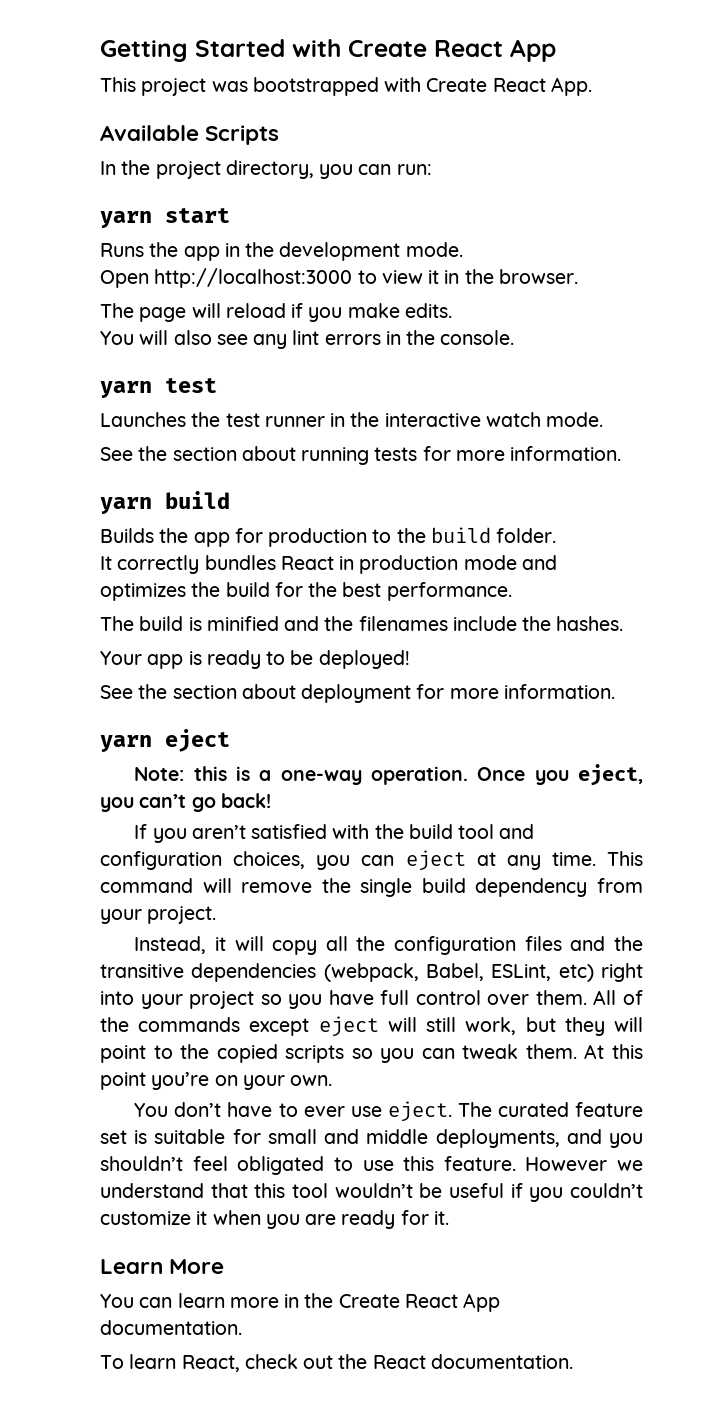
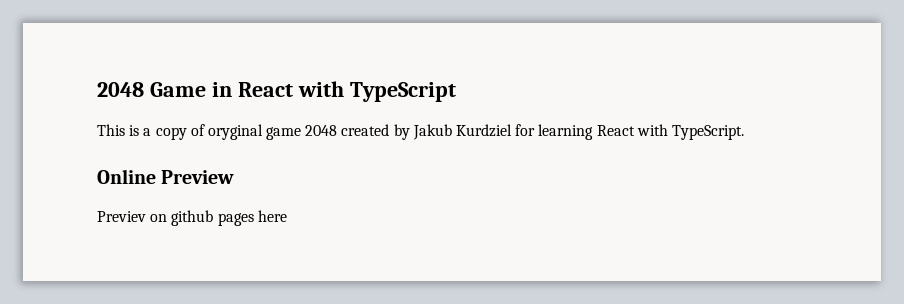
- Getting Started with Create React App
- This project was bootstrapped with Create React App.
- Available Scripts
- In the project directory, you can run:
- yarn start
- Runs the app in the development mode.
- Open http://localhost:3000 to view it in the browser.
- The page will reload if you make edits.
- You will also see any lint errors in the console.
- yarn test
- Launches the test runner in the interactive watch mode.
- See the section about running tests for more information.
- yarn build
- Builds the app for production to the build folder.
- It correctly bundles React in production mode and optimizes the build for the best performance.
- The build is minified and the filenames include the hashes.
- Your app is ready to be deployed!
- See the section about deployment for more information.
- yarn eject
- Note: this is a one-way operation. Once you eject, you can’t go back!
- If you aren’t satisfied with the build tool and configuration choices, you can eject at any time. This command will remove the single build dependency from your project.
- Instead, it will copy all the configuration files and the transitive dependencies (webpack, Babel, ESLint, etc) right into your project so you have full control over them. All of the commands except eject will still work, but they will point to the copied scripts so you can tweak them. At this point you’re on your own.
- You don’t have to ever use eject. The curated feature set is suitable for small and middle deployments, and you shouldn’t feel obligated to use this feature. However we understand that this tool wouldn’t be useful if you couldn’t customize it when you are ready for it.
- Learn More
- You can learn more in the Create React App documentation.
- To learn React, check out the React documentation.
+ 2048 Game in React with TypeScript
+ This is a copy of oryginal game 2048 created by Jakub Kurdziel for learning React with TypeScript.
+ Online Preview
+ Previev on github pages here

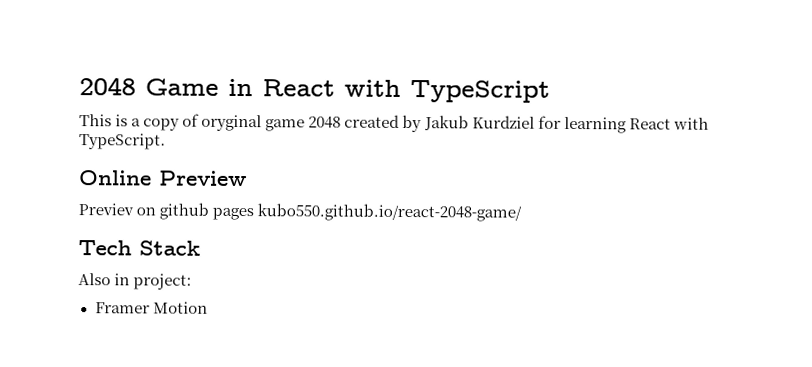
- Previev on github pages here
+ Previev on github pages kubo550.github.io/react-2048-game/
+ Tech Stack
+ Also in project:
+ Framer Motion

